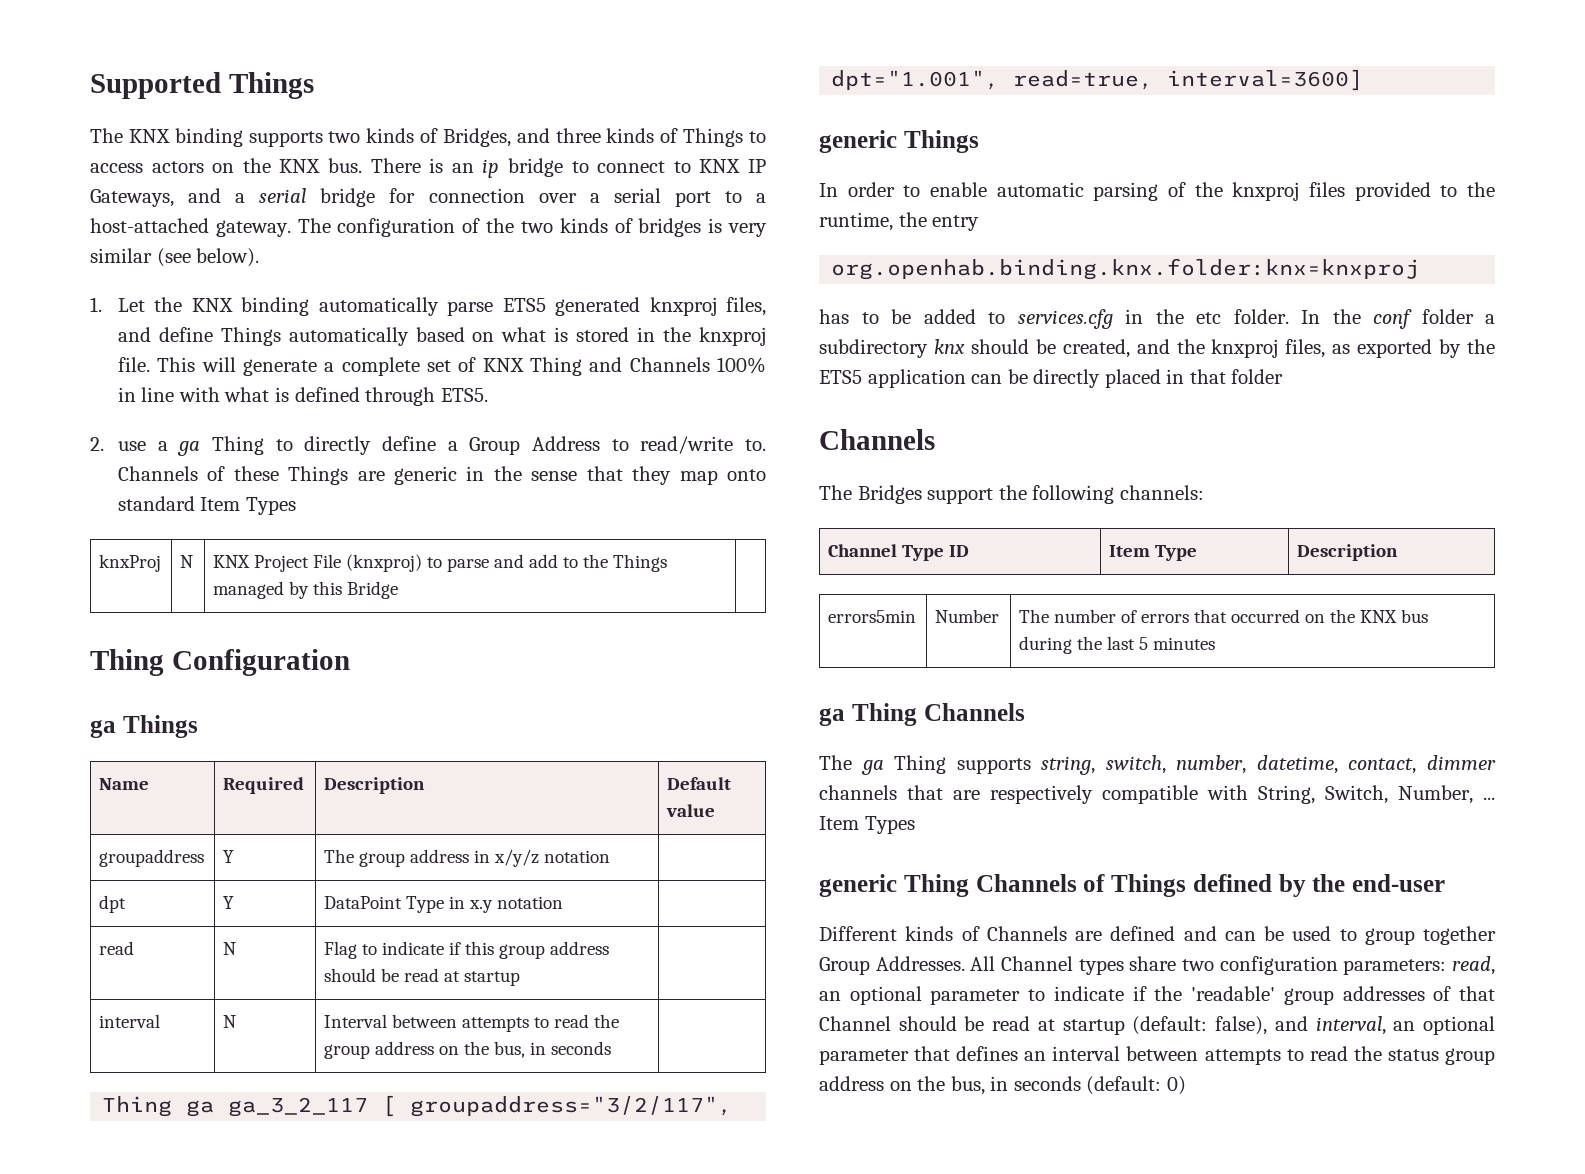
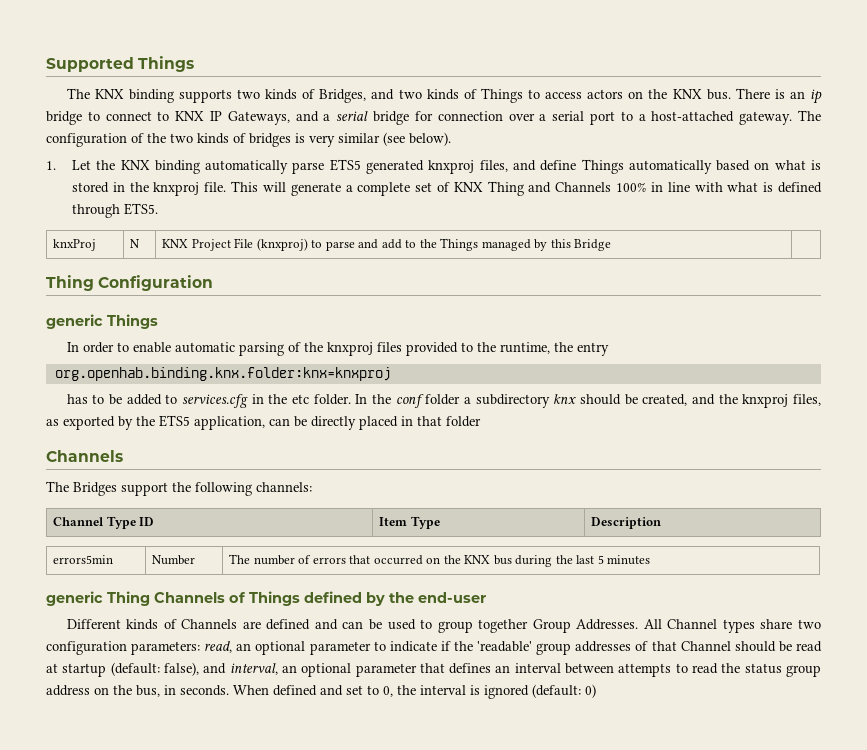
- The KNX binding supports two kinds of Bridges, and three kinds of Things to access actors on the KNX bus.
+ The KNX binding supports two kinds of Bridges, and two kinds of Things to access actors on the KNX bus.
- 2. use a ga Thing to directly define a Group Address to read/write to. Channels of these Things are generic in the sense that they map onto standard Item Types
- ga Things
- Name | Required | Description | Default value
- groupaddress | Y | The group address in x/y/z notation |
- dpt | Y | DataPoint Type in x.y notation |
- read | N | Flag to indicate if this group address should be read at startup |
- interval | N | Interval between attempts to read the group address on the bus, in seconds |
- Thing ga ga_3_2_117 [ groupaddress="3/2/117", dpt="1.001", read=true, interval=3600]
- In the conf folder a subdirectory knx should be created, and the knxproj files, as exported by the ETS5 application can be directly placed in that folder
+ In the conf folder a subdirectory knx should be created, and the knxproj files, as exported by the ETS5 application, can be directly placed in that folder
- ga Thing Channels
- The ga Thing supports string, switch, number, datetime, contact, dimmer channels that are respectively compatible with String, Switch, Number, ... Item Types
- All Channel types share two configuration parameters: read, an optional parameter to indicate if the 'readable' group addresses of that Channel should be read at startup (default: false), and interval, an optional parameter that defines an interval between attempts to read the status group address on the bus, in seconds (default: 0)
+ All Channel types share two configuration parameters: read, an optional parameter to indicate if the 'readable' group addresses of that Channel should be read at startup (default: false), and interval, an optional parameter that defines an interval between attempts to read the status group address on the bus, in seconds. When defined and set to 0, the interval is ignored (default: 0)

